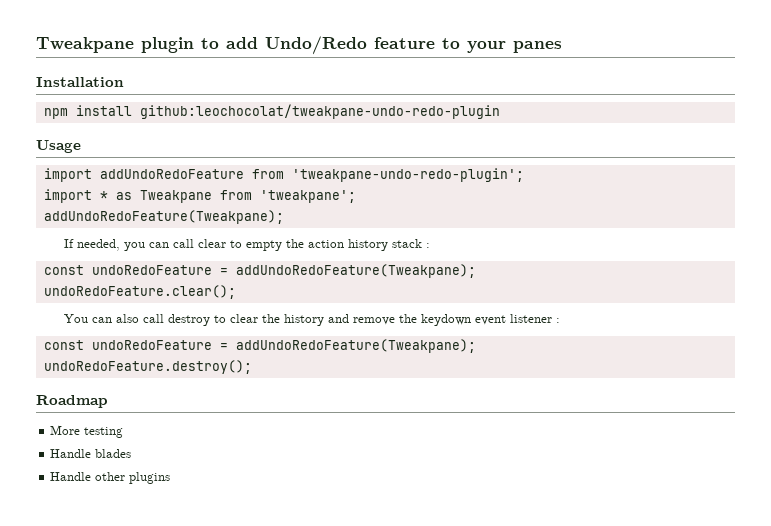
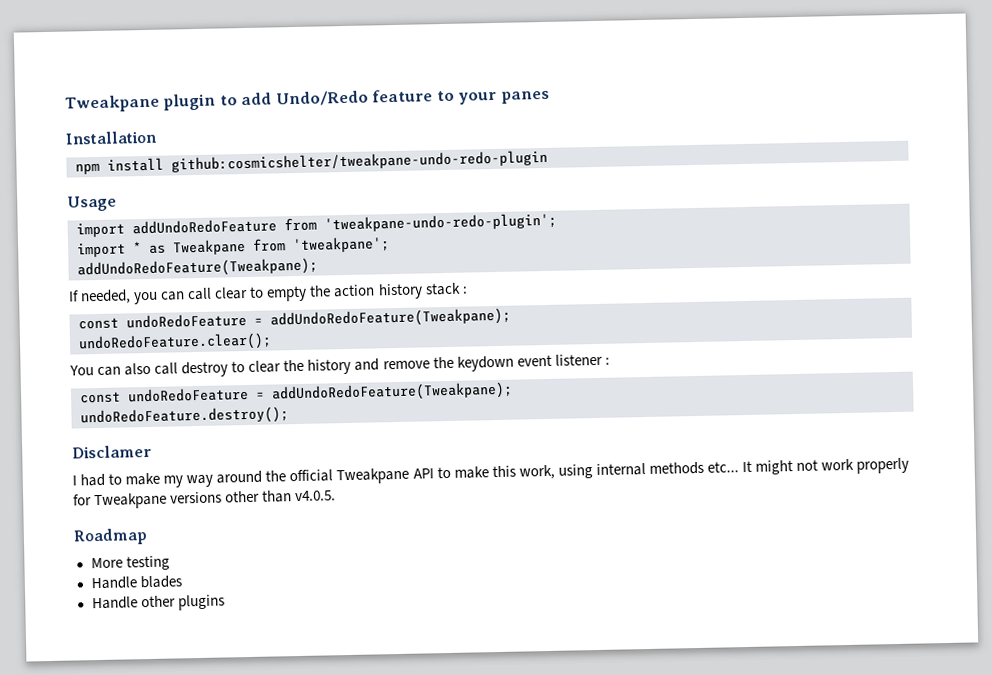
- npm install github:leochocolat/tweakpane-undo-redo-plugin
+ npm install github:cosmicshelter/tweakpane-undo-redo-plugin
+ Disclamer
+ I had to make my way around the official Tweakpane API to make this work, using internal methods etc... It might not work properly for Tweakpane versions other than v4.0.5.

